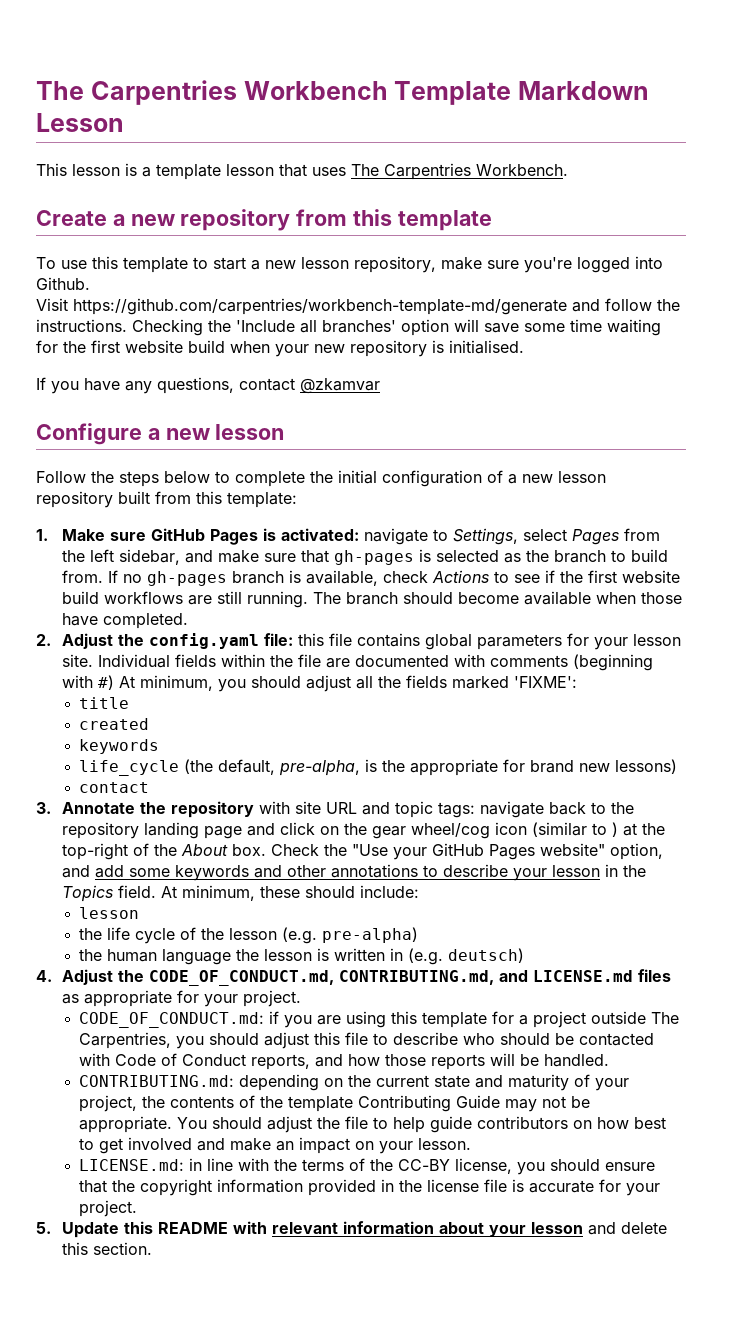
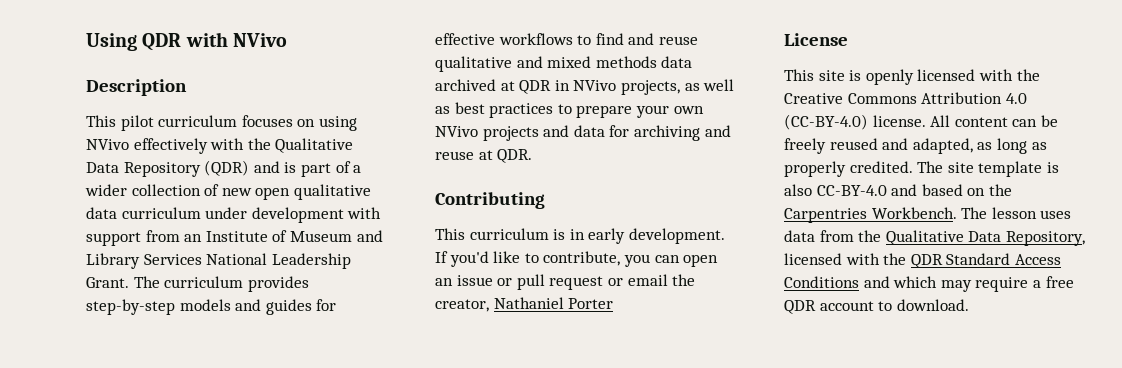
- The Carpentries Workbench Template Markdown Lesson
- This lesson is a template lesson that uses The Carpentries Workbench.
- Create a new repository from this template
- To use this template to start a new lesson repository, make sure you're logged into Github.
- Visit https://github.com/carpentries/workbench-template-md/generate and follow the instructions. Checking the 'Include all branches' option will save some time waiting for the first website build when your new repository is initialised.
- If you have any questions, contact @zkamvar
- Configure a new lesson
- Follow the steps below to complete the initial configuration of a new lesson repository built from this template:
- 1. Make sure GitHub Pages is activated: navigate to Settings, select Pages from the left sidebar, and make sure that gh-pages is selected as the branch to build from. If no gh-pages branch is available, check Actions to see if the first website build workflows are still running. The branch should become available when those have completed.
- 2. Adjust the config.yaml file: this file contains global parameters for your lesson site. Individual fields within the file are documented with comments (beginning with #) At minimum, you should adjust all the fields marked 'FIXME':
- title
- created
- keywords
- life_cycle (the default, pre-alpha, is the appropriate for brand new lessons)
- contact
- 3. Annotate the repository with site URL and topic tags: navigate back to the repository landing page and click on the gear wheel/cog icon (similar to ) at the top-right of the About box. Check the "Use your GitHub Pages website" option, and add some keywords and other annotations to describe your lesson in the Topics field. At minimum, these should include:
- lesson
- the life cycle of the lesson (e.g. pre-alpha)
- the human language the lesson is written in (e.g. deutsch)
- 4. Adjust the CODE_OF_CONDUCT.md, CONTRIBUTING.md, and LICENSE.md files as appropriate for your project.
- CODE_OF_CONDUCT.md: if you are using this template for a project outside The Carpentries, you should adjust this file to describe who should be contacted with Code of Conduct reports, and how those reports will be handled.
- CONTRIBUTING.md: depending on the current state and maturity of your project, the contents of the template Contributing Guide may not be appropriate. You should adjust the file to help guide contributors on how best to get involved and make an impact on your lesson.
- LICENSE.md: in line with the terms of the CC-BY license, you should ensure that the copyright information provided in the license file is accurate for your project.
- 5. Update this README with relevant information about your lesson and delete this section.
+ Using QDR with NVivo
+ Description
+ This pilot curriculum focuses on using NVivo effectively with the Qualitative Data Repository (QDR) and is part of a wider collection of new open qualitative data curriculum under development with support from an Institute of Museum and Library Services National Leadership Grant. The curriculum provides step-by-step models and guides for effective workflows to find and reuse qualitative and mixed methods data archived at QDR in NVivo projects, as well as best practices to prepare your own NVivo projects and data for archiving and reuse at QDR.
+ Contributing
+ This curriculum is in early development. If you'd like to contribute, you can open an issue or pull request or email the creator, Nathaniel Porter
+ License
+ This site is openly licensed with the Creative Commons Attribution 4.0 (CC-BY-4.0) license. All content can be freely reused and adapted, as long as properly credited. The site template is also CC-BY-4.0 and based on the Carpentries Workbench. The lesson uses data from the Qualitative Data Repository, licensed with the QDR Standard Access Conditions and which may require a free QDR account to download.

